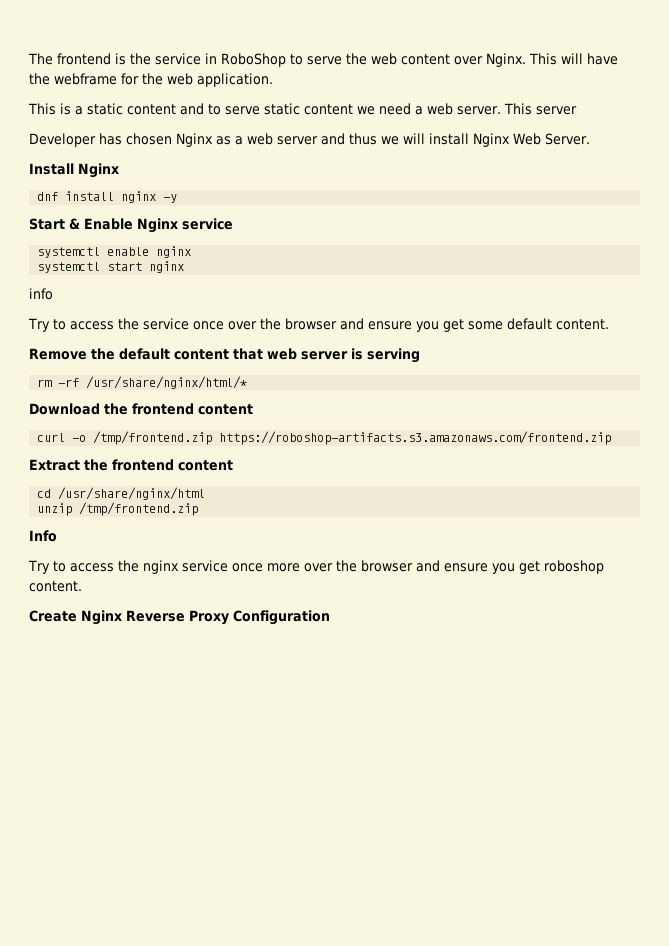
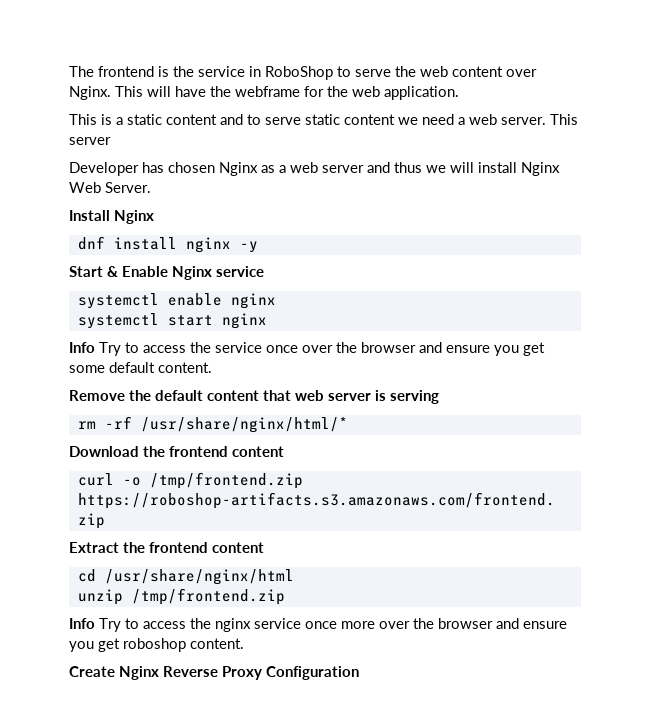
- info
- Try to access the service once over the browser and ensure you get some default content.
+ Info Try to access the service once over the browser and ensure you get some default content.
- Info
- Try to access the nginx service once more over the browser and ensure you get roboshop content.
+ Info Try to access the nginx service once more over the browser and ensure you get roboshop content.

